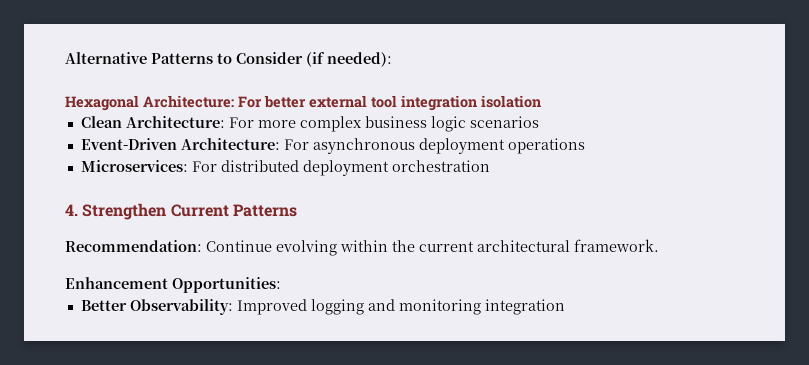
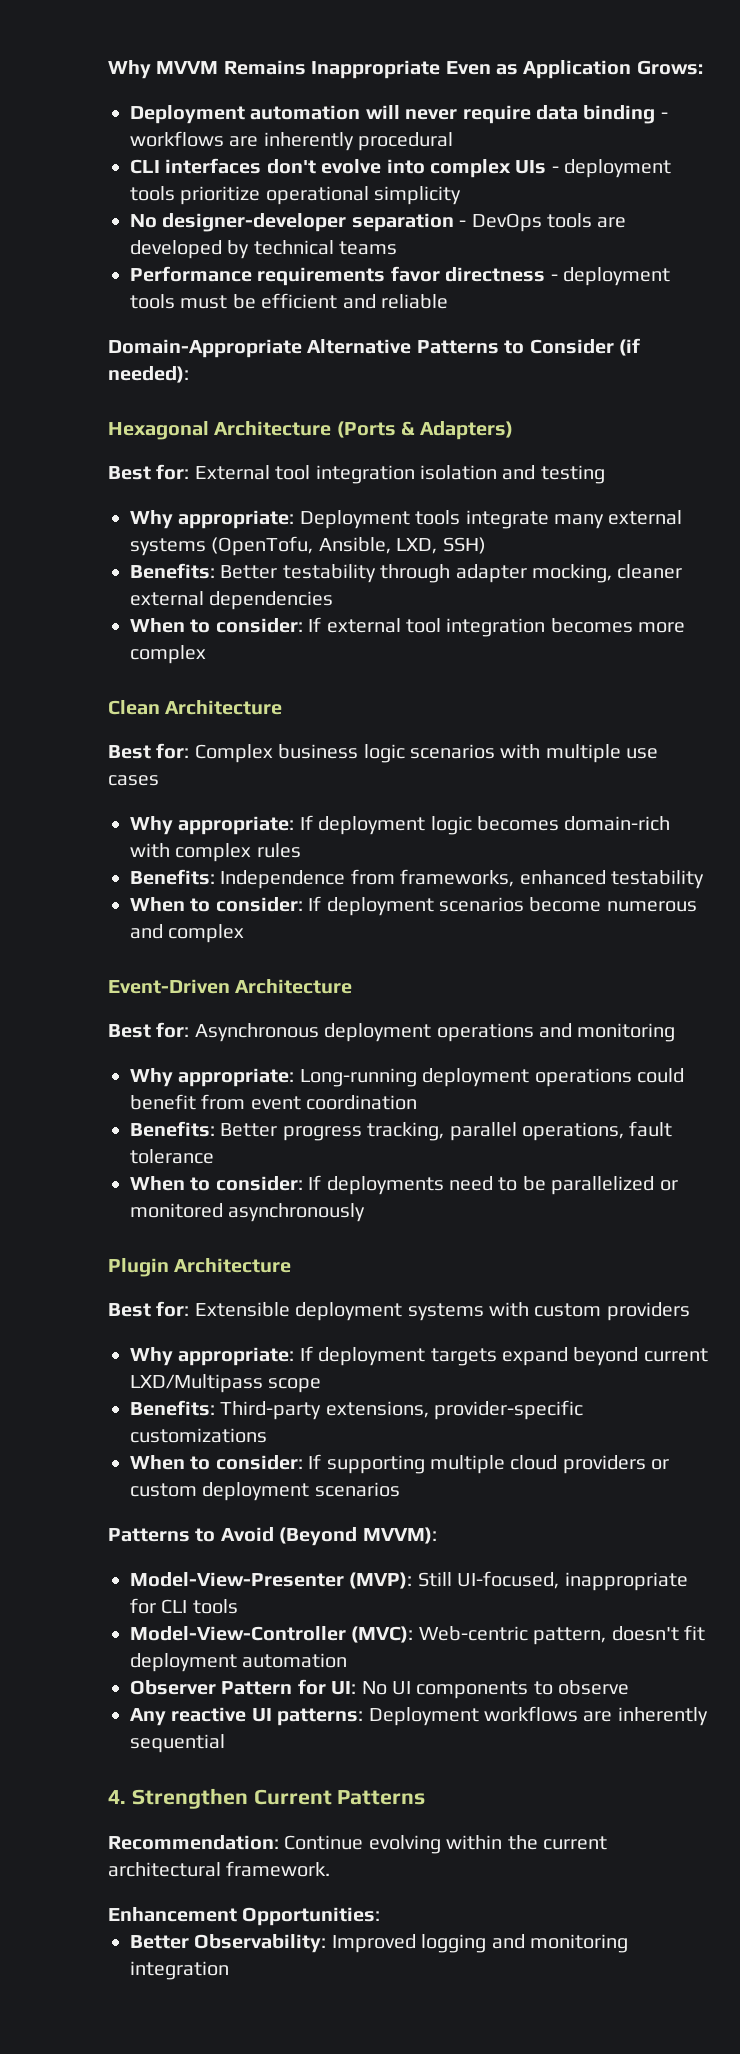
- Alternative Patterns to Consider (if needed):
+ Why MVVM Remains Inappropriate Even as Application Grows:
+ Deployment automation will never require data binding - workflows are inherently procedural
+ CLI interfaces don't evolve into complex UIs - deployment tools prioritize operational simplicity
+ No designer-developer separation - DevOps tools are developed by technical teams
+ Performance requirements favor directness - deployment tools must be efficient and reliable
+ Domain-Appropriate Alternative Patterns to Consider (if needed):
- Hexagonal Architecture: For better external tool integration isolation
- Clean Architecture: For more complex business logic scenarios
- Event-Driven Architecture: For asynchronous deployment operations
- Microservices: For distributed deployment orchestration
+ Hexagonal Architecture (Ports & Adapters)
+ Best for: External tool integration isolation and testing
+ Why appropriate: Deployment tools integrate many external systems (OpenTofu, Ansible, LXD, SSH)
+ Benefits: Better testability through adapter mocking, cleaner external dependencies
+ When to consider: If external tool integration becomes more complex
+ Clean Architecture
+ Best for: Complex business logic scenarios with multiple use cases
+ Why appropriate: If deployment logic becomes domain-rich with complex rules
+ Benefits: Independence from frameworks, enhanced testability
+ When to consider: If deployment scenarios become numerous and complex
+ Event-Driven Architecture
+ Best for: Asynchronous deployment operations and monitoring
+ Why appropriate: Long-running deployment operations could benefit from event coordination
+ Benefits: Better progress tracking, parallel operations, fault tolerance
+ When to consider: If deployments need to be parallelized or monitored asynchronously
+ Plugin Architecture
+ Best for: Extensible deployment systems with custom providers
+ Why appropriate: If deployment targets expand beyond current LXD/Multipass scope
+ Benefits: Third-party extensions, provider-specific customizations
+ When to consider: If supporting multiple cloud providers or custom deployment scenarios
+ Patterns to Avoid (Beyond MVVM):
+ Model-View-Presenter (MVP): Still UI-focused, inappropriate for CLI tools
+ Model-View-Controller (MVC): Web-centric pattern, doesn't fit deployment automation
+ Observer Pattern for UI: No UI components to observe
+ Any reactive UI patterns: Deployment workflows are inherently sequential

